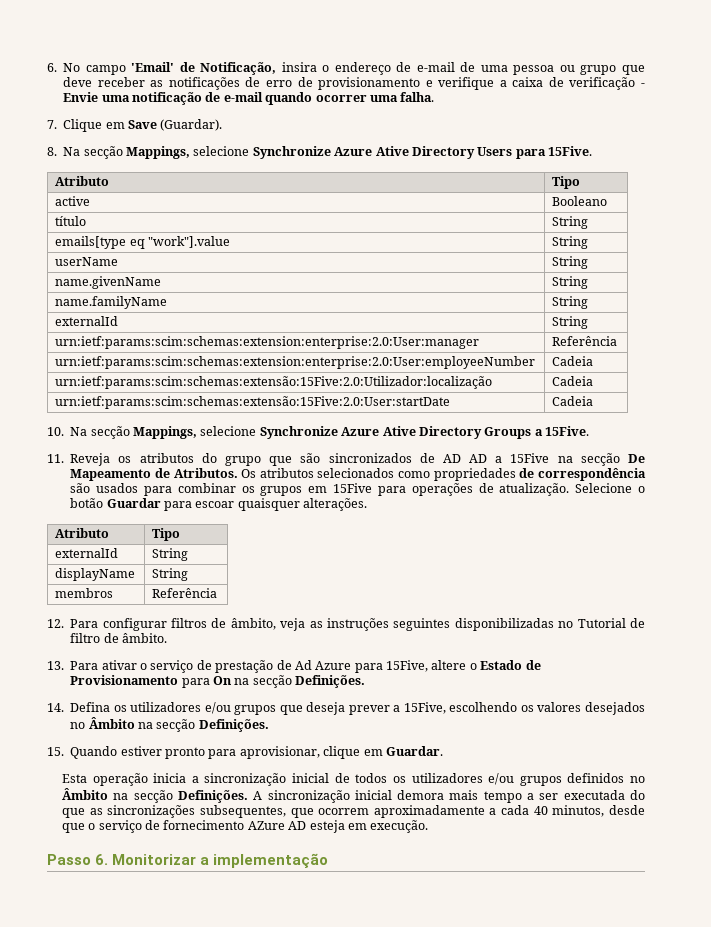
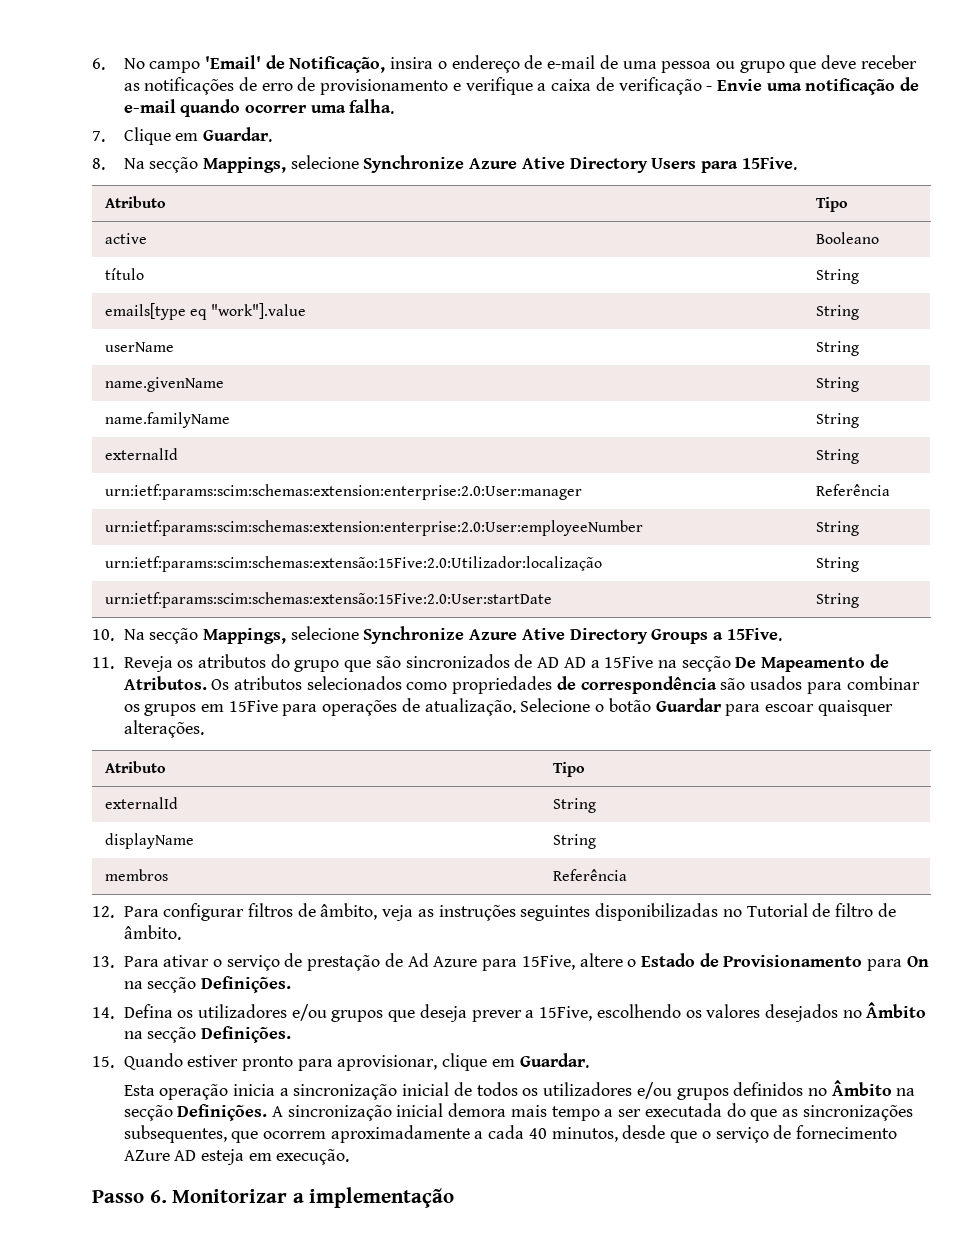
- 7. Clique em Save (Guardar).
+ 7. Clique em Guardar.
- urn:ietf:params:scim:schemas:extension:enterprise:2.0:User:employeeNumber | Cadeia
+ urn:ietf:params:scim:schemas:extension:enterprise:2.0:User:employeeNumber | String
- urn:ietf:params:scim:schemas:extensão:15Five:2.0:Utilizador:localização | Cadeia
+ urn:ietf:params:scim:schemas:extensão:15Five:2.0:Utilizador:localização | String
- urn:ietf:params:scim:schemas:extensão:15Five:2.0:User:startDate | Cadeia
+ urn:ietf:params:scim:schemas:extensão:15Five:2.0:User:startDate | String

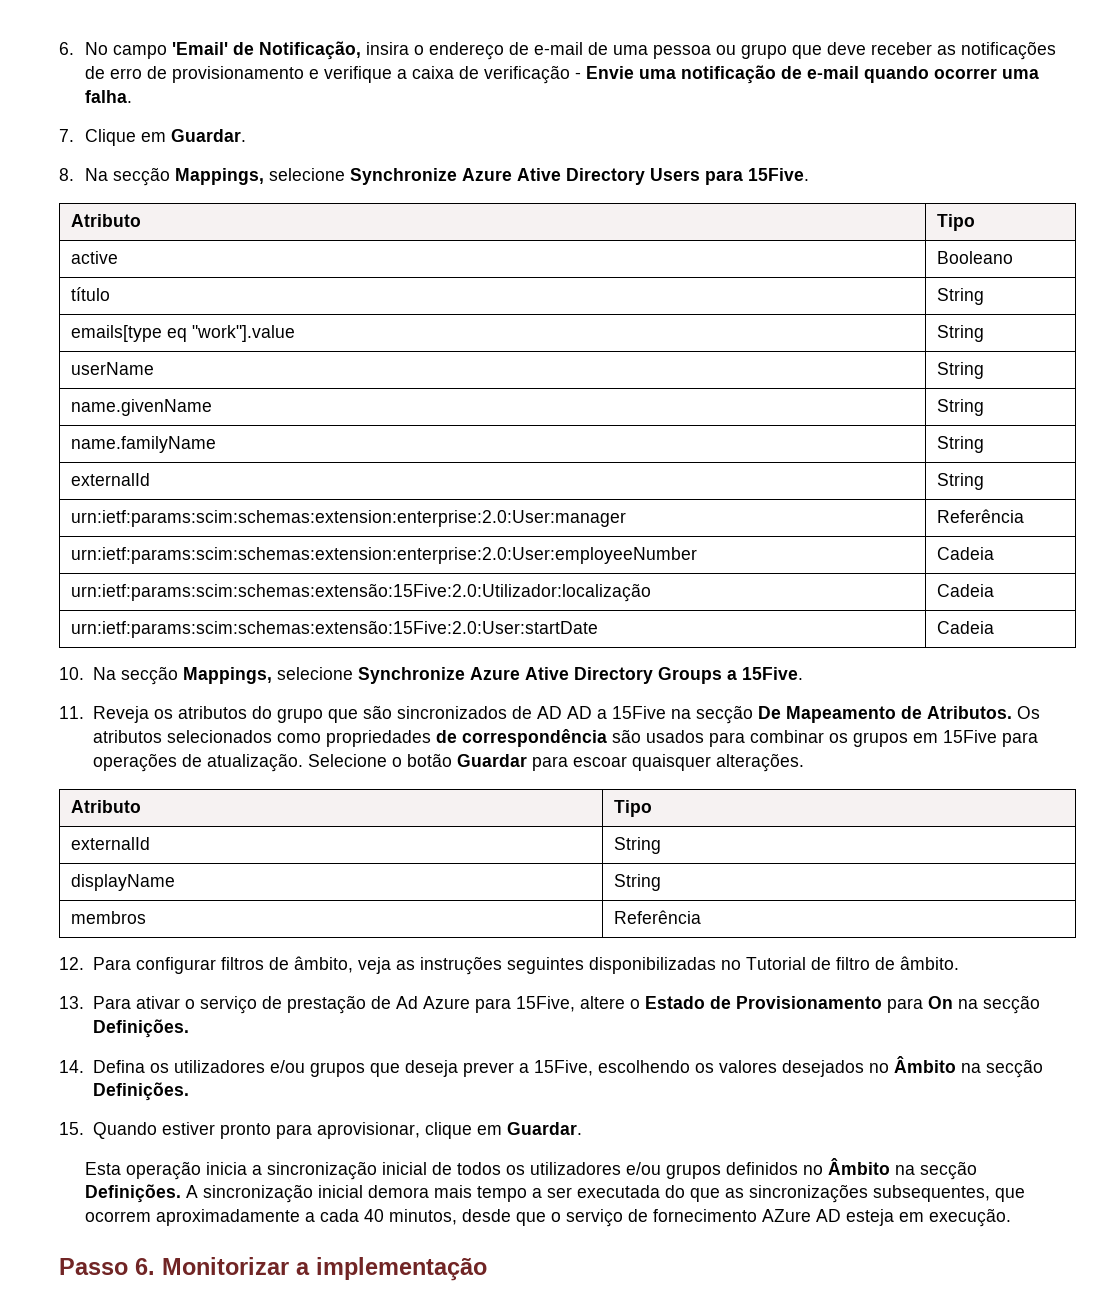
- urn:ietf:params:scim:schemas:extension:enterprise:2.0:User:employeeNumber | String
+ urn:ietf:params:scim:schemas:extension:enterprise:2.0:User:employeeNumber | Cadeia
- urn:ietf:params:scim:schemas:extensão:15Five:2.0:Utilizador:localização | String
+ urn:ietf:params:scim:schemas:extensão:15Five:2.0:Utilizador:localização | Cadeia
- urn:ietf:params:scim:schemas:extensão:15Five:2.0:User:startDate | String
+ urn:ietf:params:scim:schemas:extensão:15Five:2.0:User:startDate | Cadeia

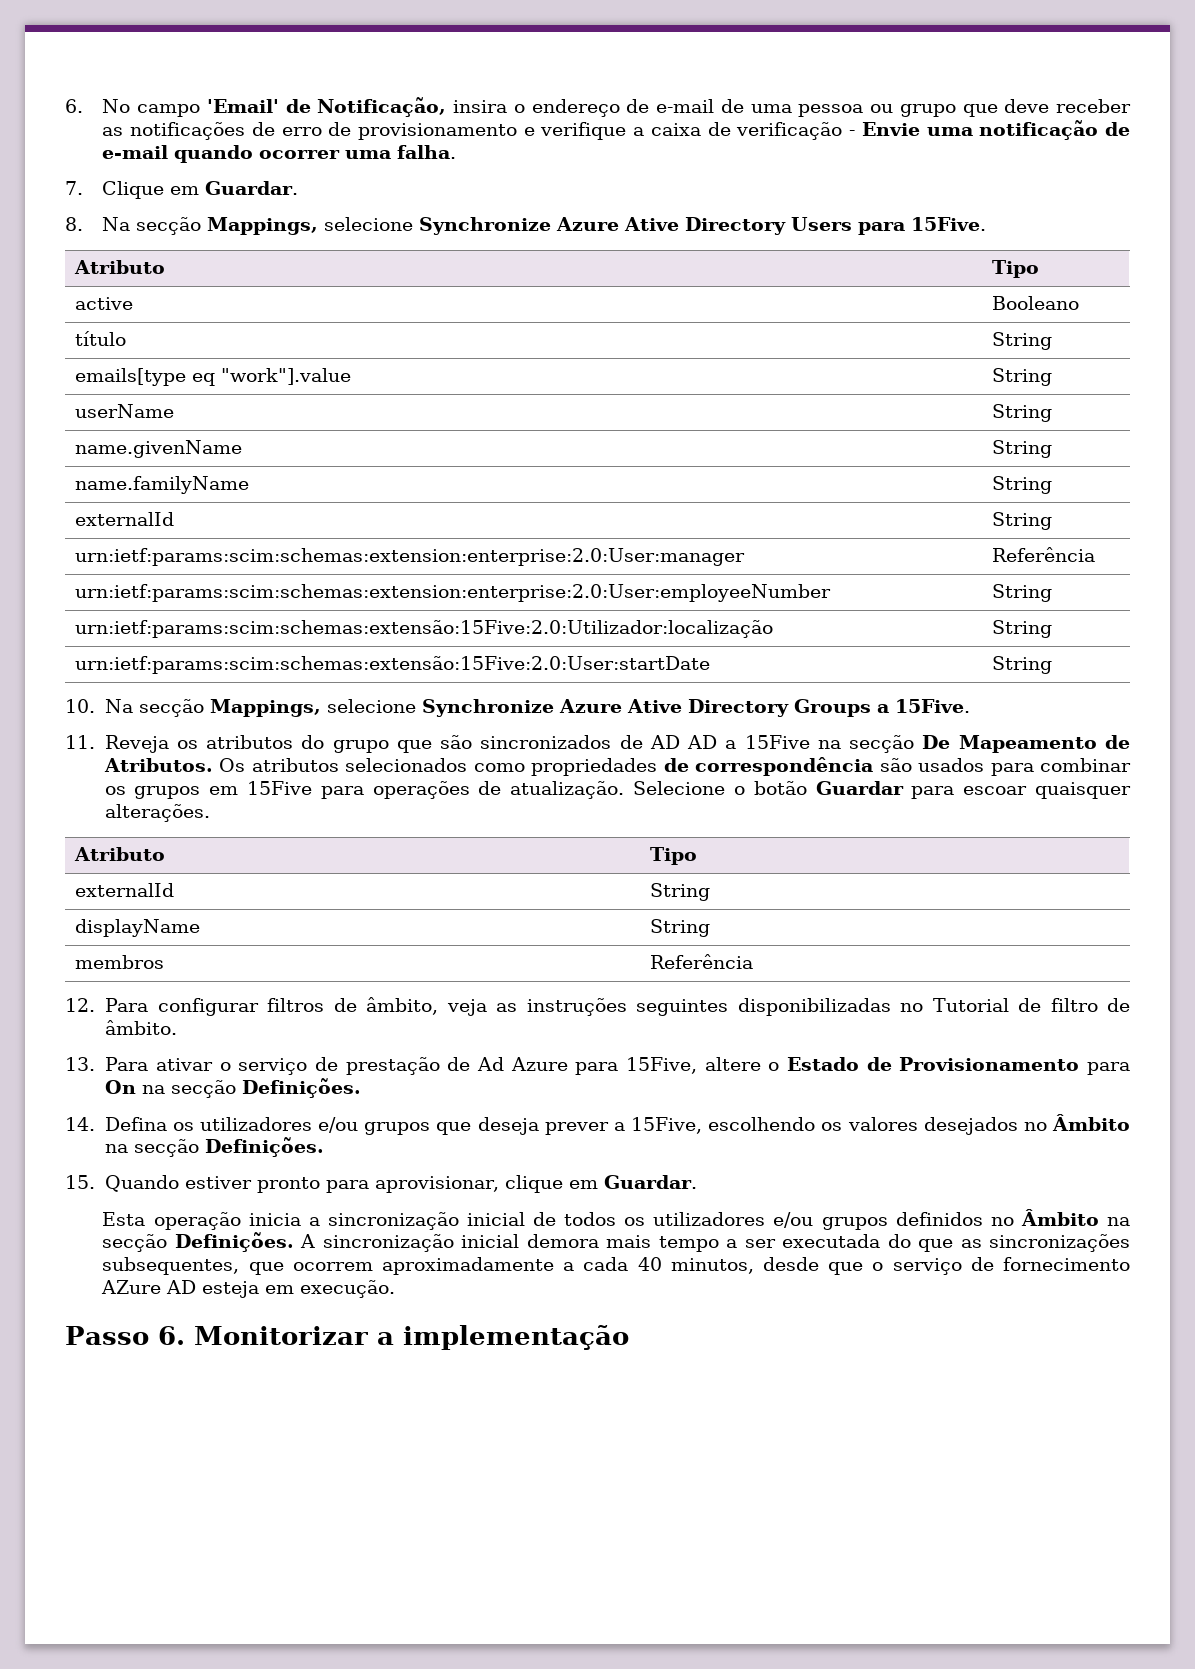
- urn:ietf:params:scim:schemas:extension:enterprise:2.0:User:employeeNumber | Cadeia
+ urn:ietf:params:scim:schemas:extension:enterprise:2.0:User:employeeNumber | String
- urn:ietf:params:scim:schemas:extensão:15Five:2.0:Utilizador:localização | Cadeia
+ urn:ietf:params:scim:schemas:extensão:15Five:2.0:Utilizador:localização | String
- urn:ietf:params:scim:schemas:extensão:15Five:2.0:User:startDate | Cadeia
+ urn:ietf:params:scim:schemas:extensão:15Five:2.0:User:startDate | String

